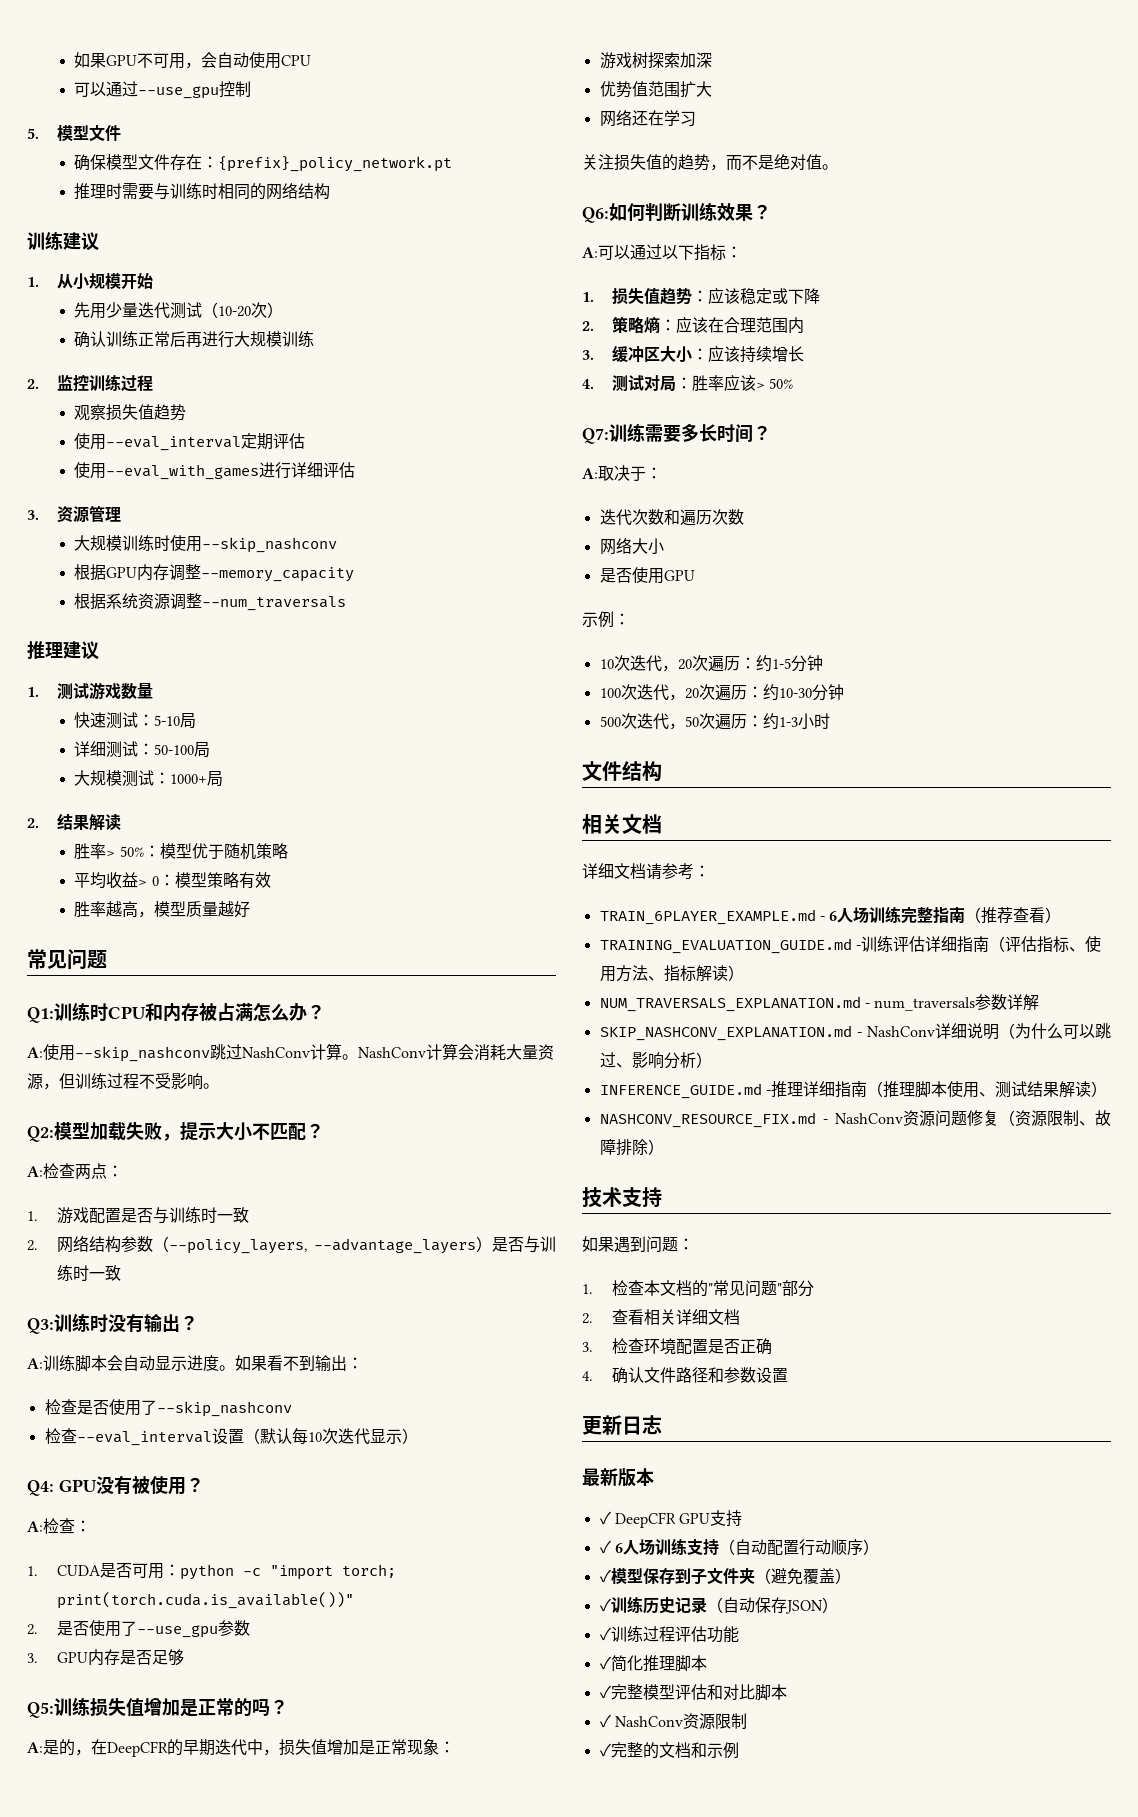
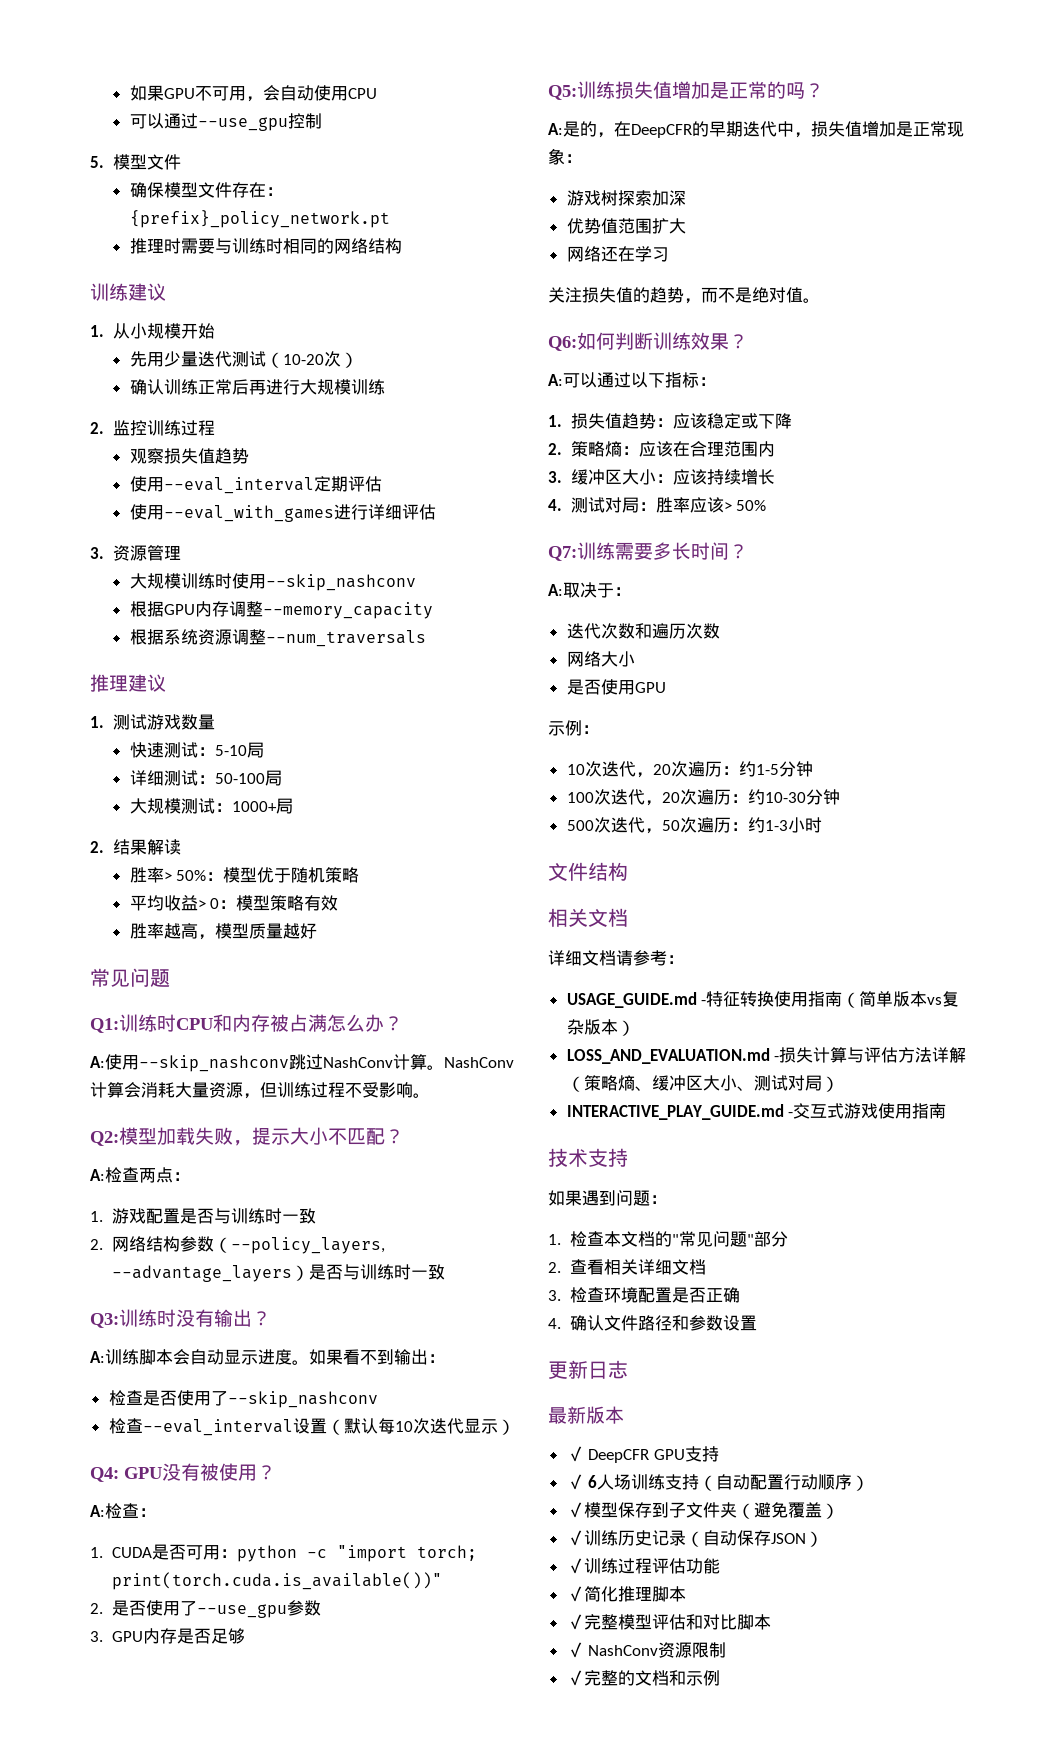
- TRAIN_6PLAYER_EXAMPLE.md - 6人场训练完整指南（推荐查看）
- TRAINING_EVALUATION_GUIDE.md -训练评估详细指南（评估指标、使用方法、指标解读）
- NUM_TRAVERSALS_EXPLANATION.md - num_traversals参数详解
- SKIP_NASHCONV_EXPLANATION.md - NashConv详细说明（为什么可以跳过、影响分析）
- INFERENCE_GUIDE.md -推理详细指南（推理脚本使用、测试结果解读）
- NASHCONV_RESOURCE_FIX.md - NashConv资源问题修复（资源限制、故障排除）
+ USAGE_GUIDE.md -特征转换使用指南（简单版本vs复杂版本）
+ LOSS_AND_EVALUATION.md -损失计算与评估方法详解（策略熵、缓冲区大小、测试对局）
+ INTERACTIVE_PLAY_GUIDE.md -交互式游戏使用指南

